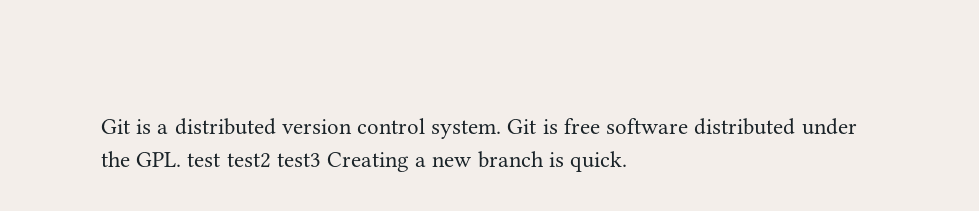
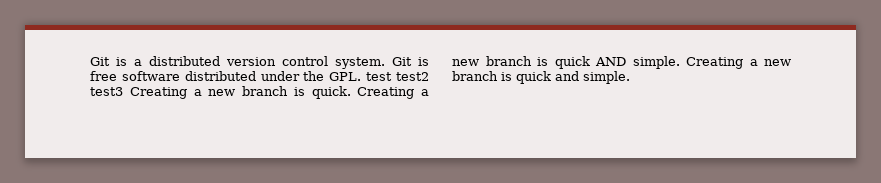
+ Creating a new branch is quick AND simple. Creating a new branch is quick and simple.

